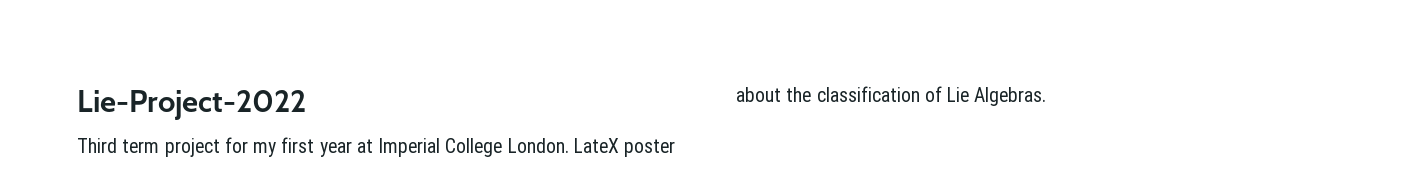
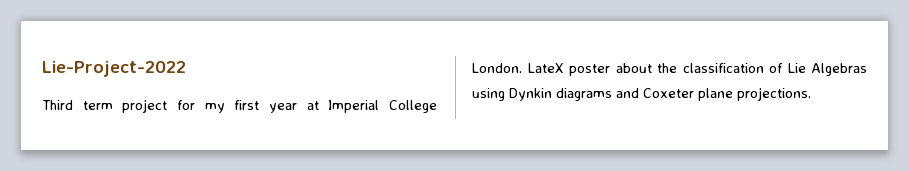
- LateX poster about the classification of Lie Algebras.
+ LateX poster about the classification of Lie Algebras using Dynkin diagrams and Coxeter plane projections.

